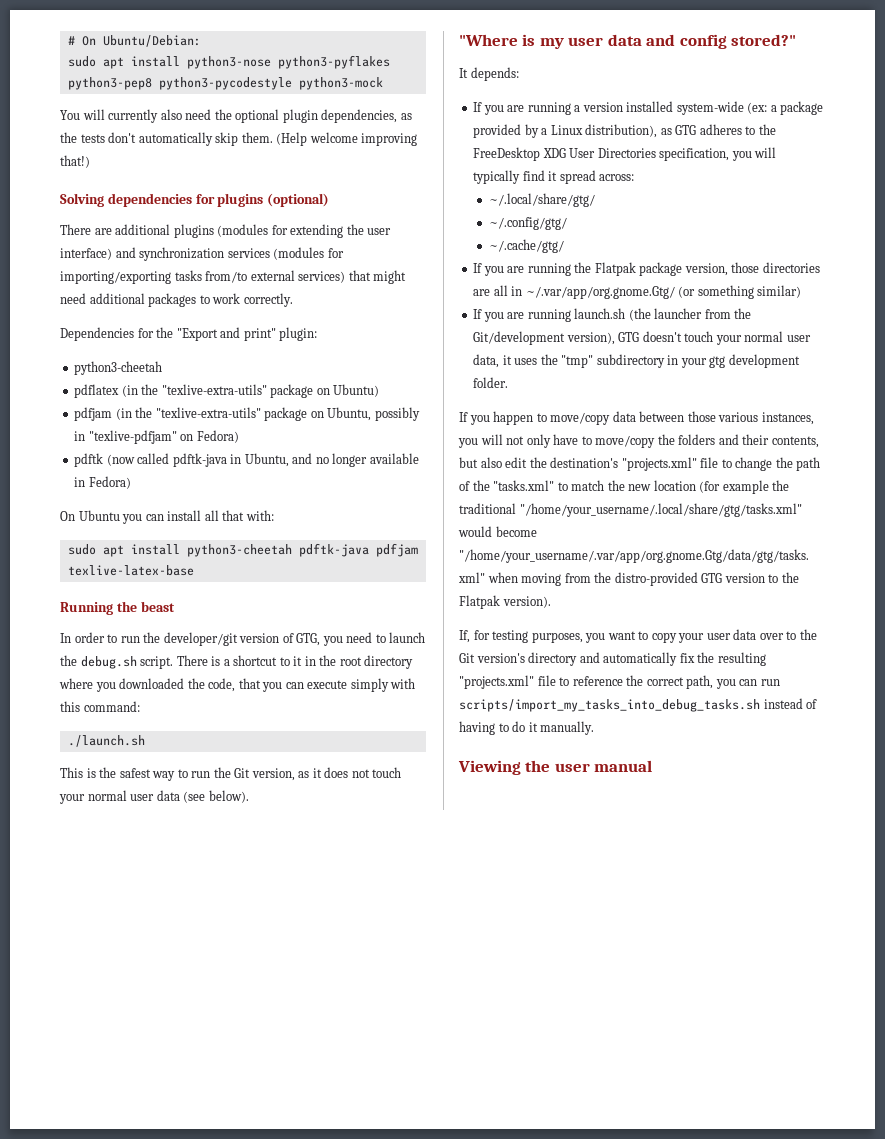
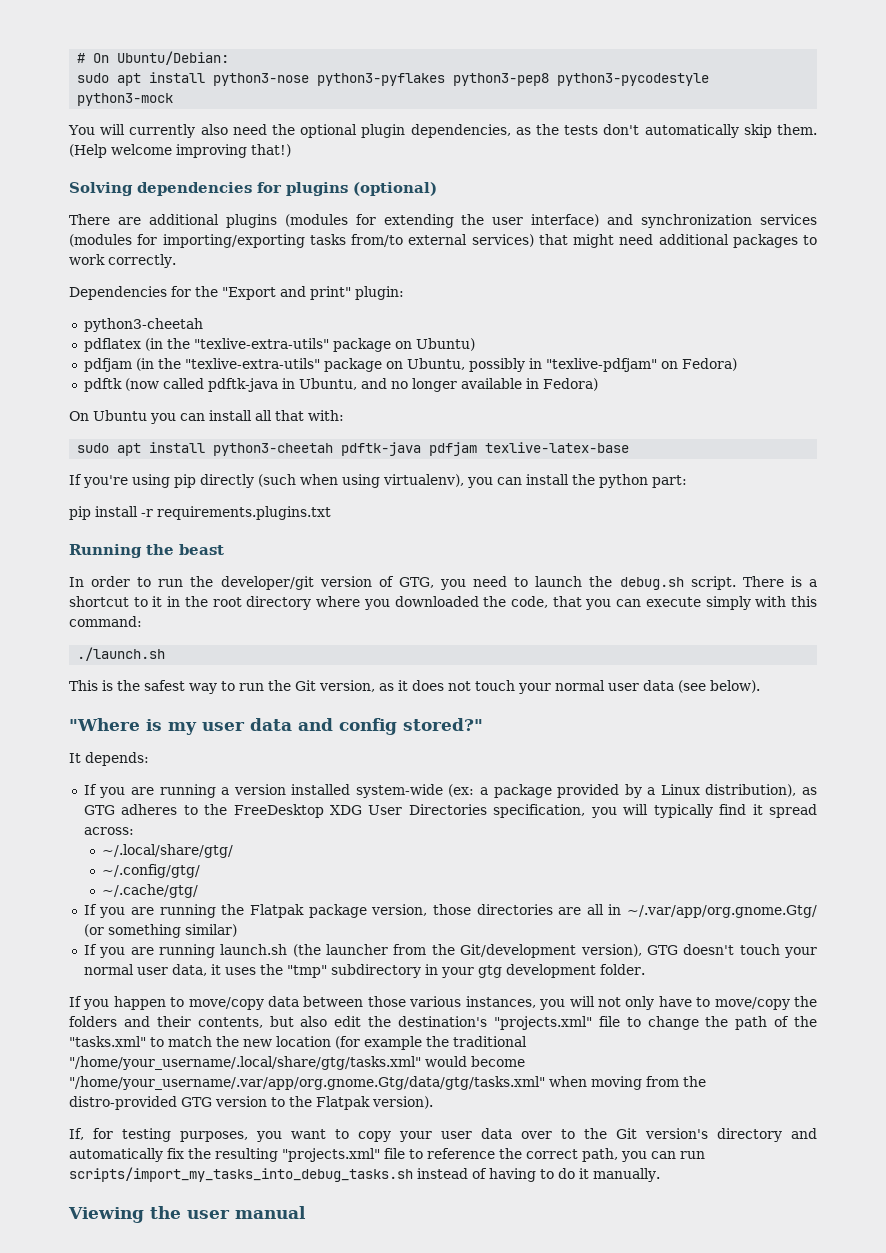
+ If you're using pip directly (such when using virtualenv), you can install the python part:
+ pip install -r requirements.plugins.txt

